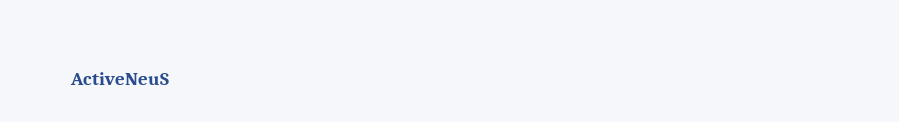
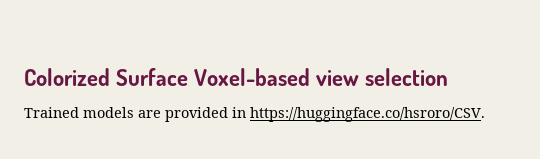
- ActiveNeuS
+ Colorized Surface Voxel-based view selection
+ Trained models are provided in https://huggingface.co/hsroro/CSV.

